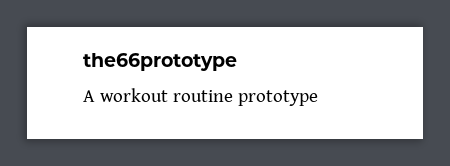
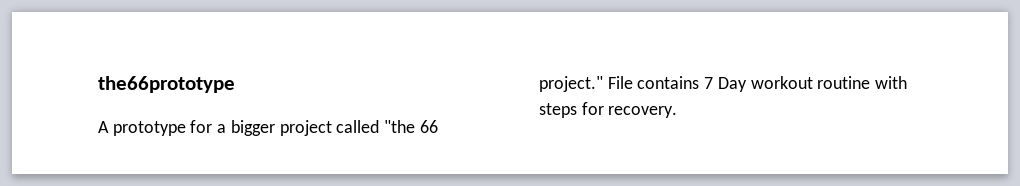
- A workout routine prototype
+ A prototype for a bigger project called "the 66 project." File contains 7 Day workout routine with steps for recovery.

